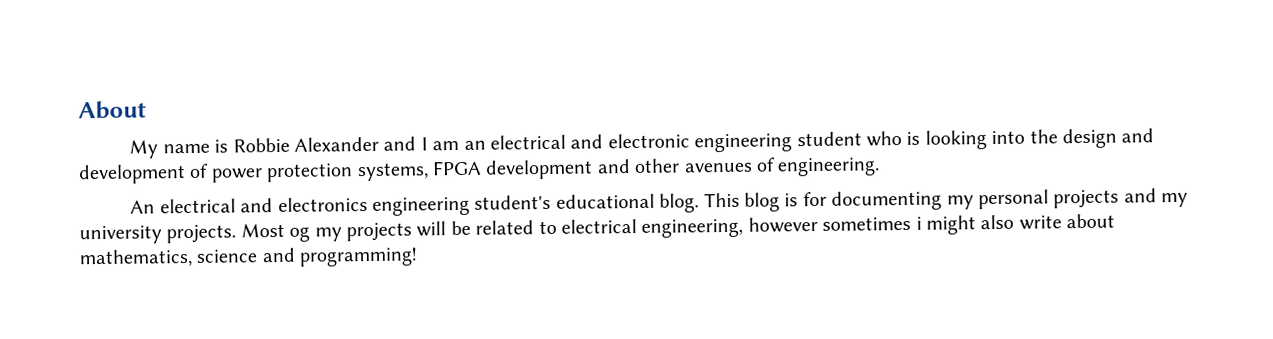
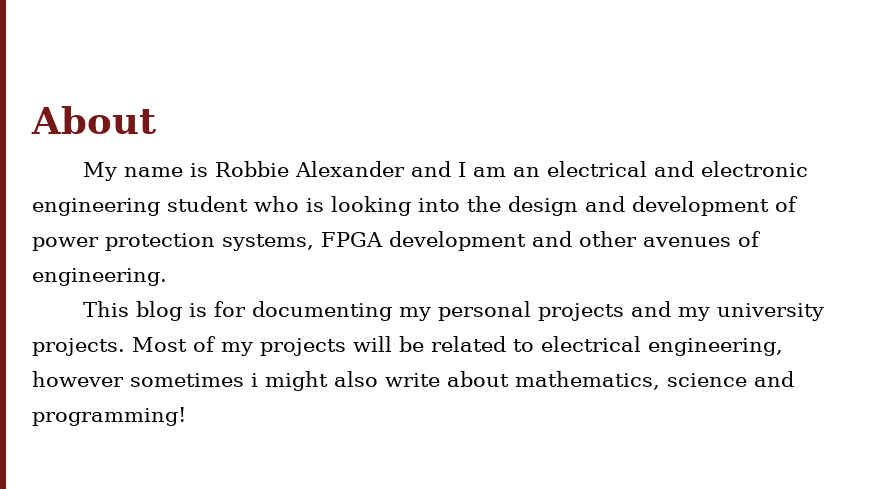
- An electrical and electronics engineering student's educational blog.
- Most og my projects will be related to electrical engineering, however sometimes i might also write about mathematics, science and programming!
+ Most of my projects will be related to electrical engineering, however sometimes i might also write about mathematics, science and programming!

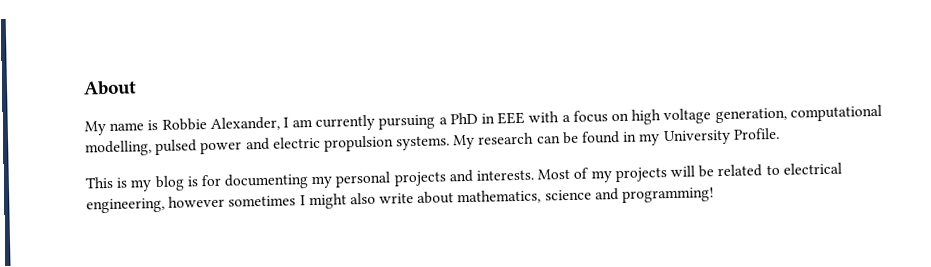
- My name is Robbie Alexander and I am an electrical and electronic engineering student who is looking into the design and development of power protection systems, FPGA development and other avenues of engineering.
+ My name is Robbie Alexander, I am currently pursuing a PhD in EEE with a focus on high voltage generation, computational modelling, pulsed power and electric propulsion systems. My research can be found in my University Profile.
- This blog is for documenting my personal projects and my university projects.
+ This is my blog is for documenting my personal projects and interests.
- Most of my projects will be related to electrical engineering, however sometimes i might also write about mathematics, science and programming!
+ Most of my projects will be related to electrical engineering, however sometimes I might also write about mathematics, science and programming!

